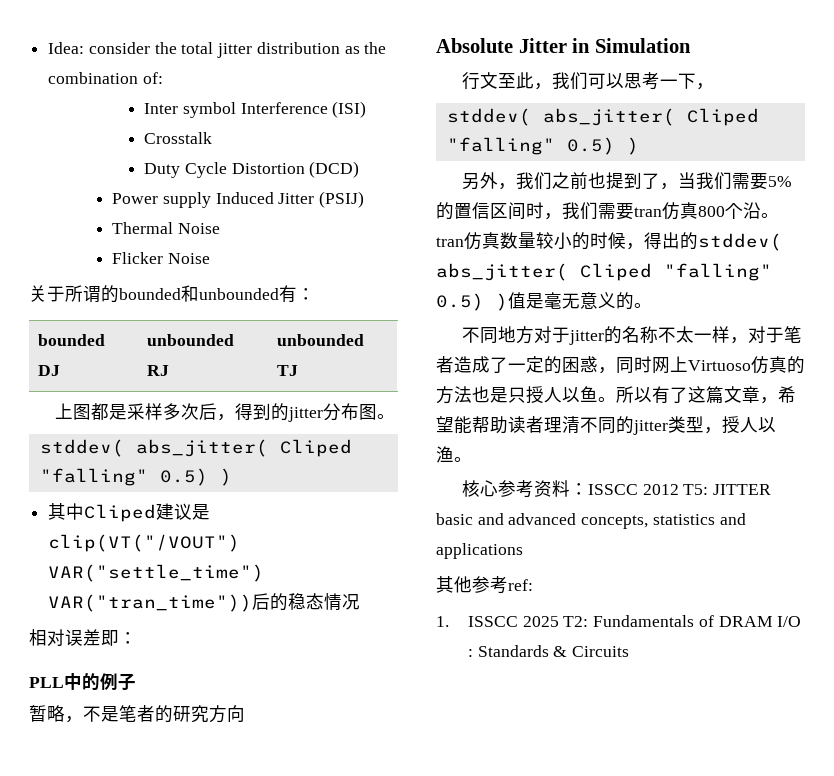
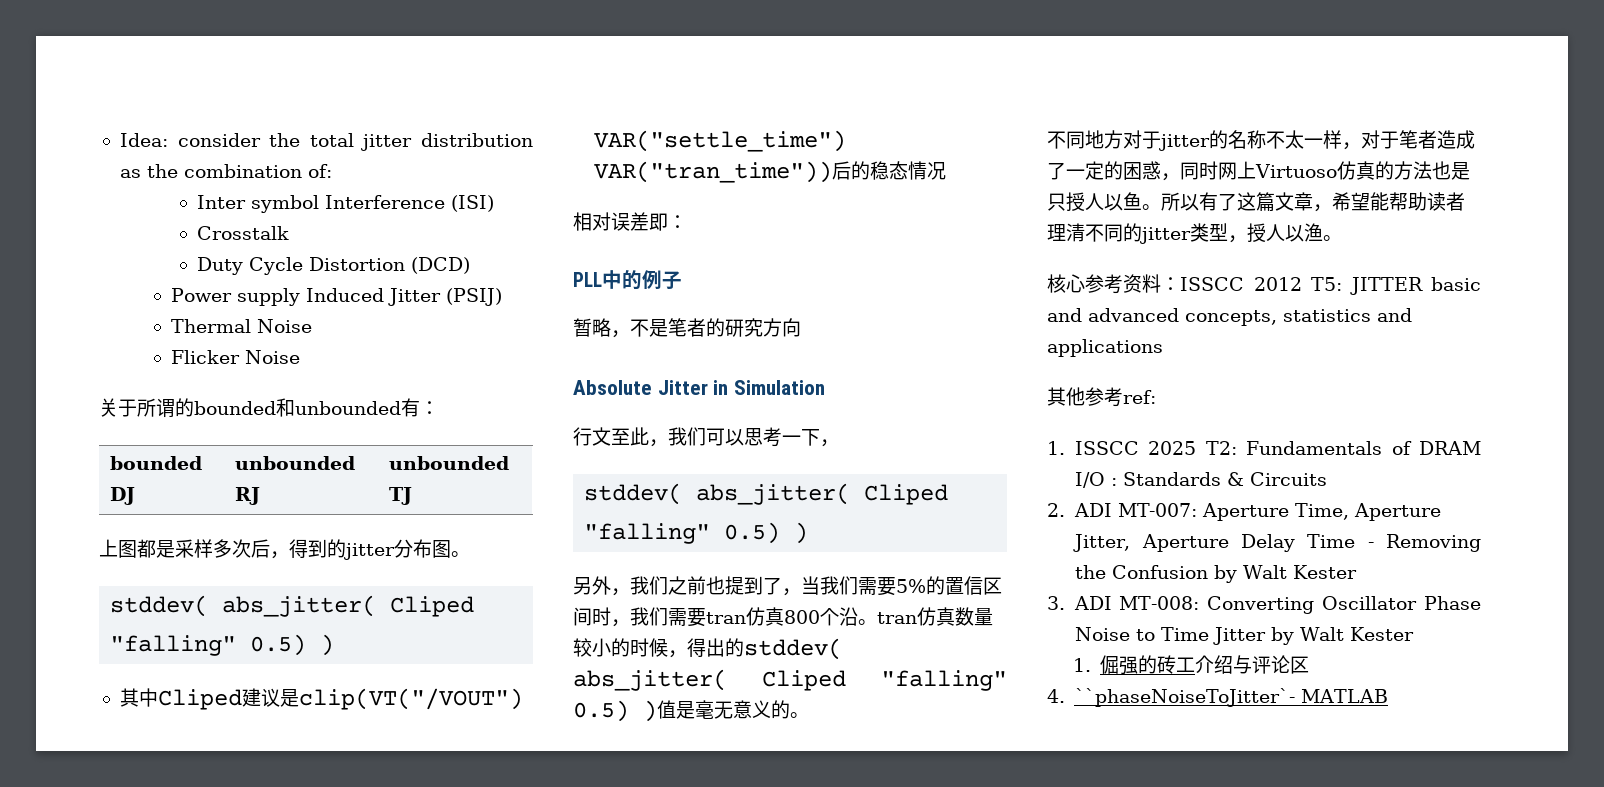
+ 2. ADI MT-007: Aperture Time, Aperture Jitter, Aperture Delay Time - Removing the Confusion by Walt Kester
+ 3. ADI MT-008: Converting Oscillator Phase Noise to Time Jitter by Walt Kester
+ 1.倔强的砖工介绍与评论区
+ 4. ``phaseNoiseToJitter`- MATLAB

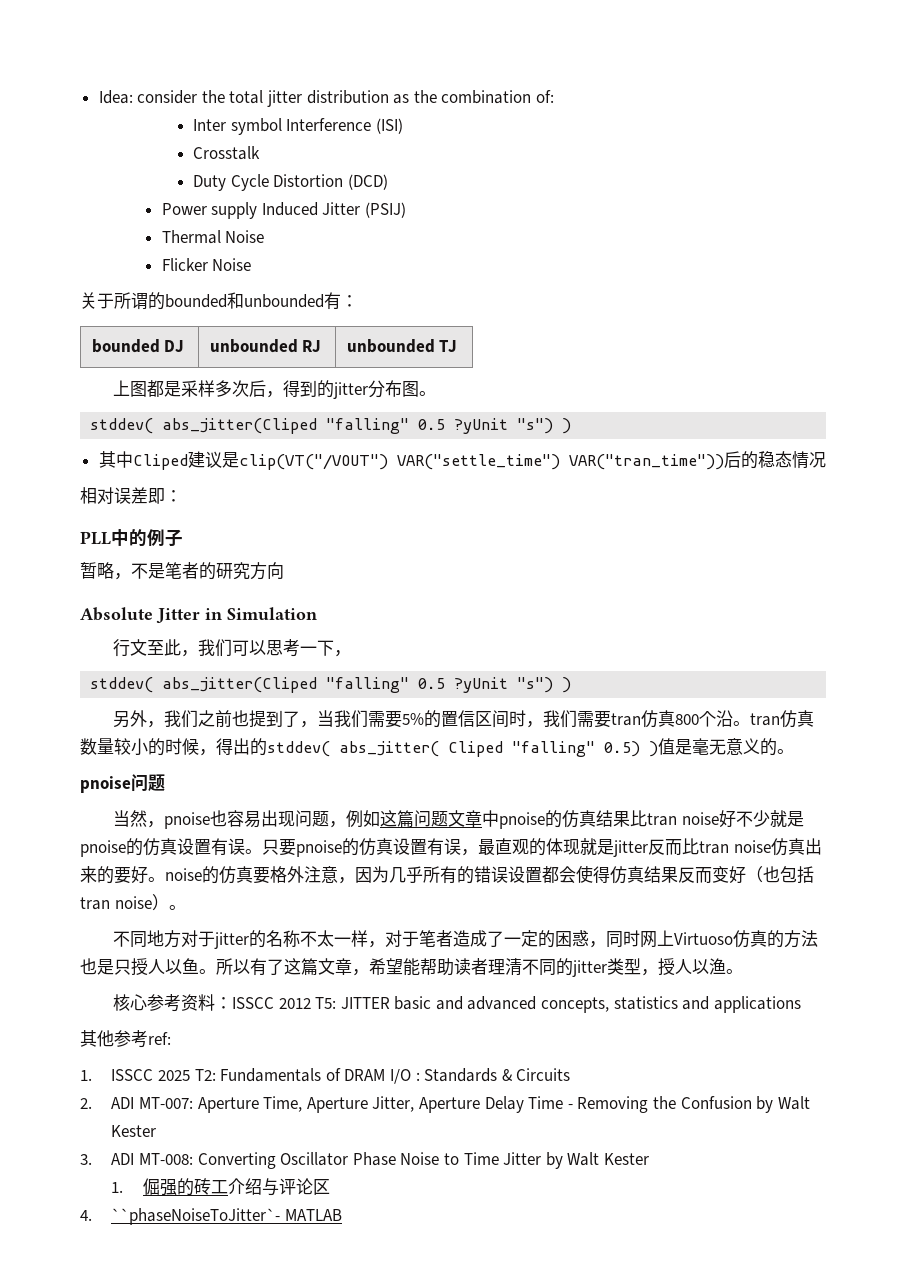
  上图都是采样多次后，得到的jitter分布图。
- stddev( abs_jitter( Cliped "falling" 0.5) )
+ stddev( abs_jitter(Cliped "falling" 0.5 ?yUnit "s") )
  行文至此，我们可以思考一下，
- stddev( abs_jitter( Cliped "falling" 0.5) )
+ stddev( abs_jitter(Cliped "falling" 0.5 ?yUnit "s") )
+ pnoise问题
+ 当然，pnoise也容易出现问题，例如这篇问题文章中pnoise的仿真结果比tran noise好不少就是pnoise的仿真设置有误。只要pnoise的仿真设置有误，最直观的体现就是jitter反而比tran noise仿真出来的要好。noise的仿真要格外注意，因为几乎所有的错误设置都会使得仿真结果反而变好（也包括tran noise）。

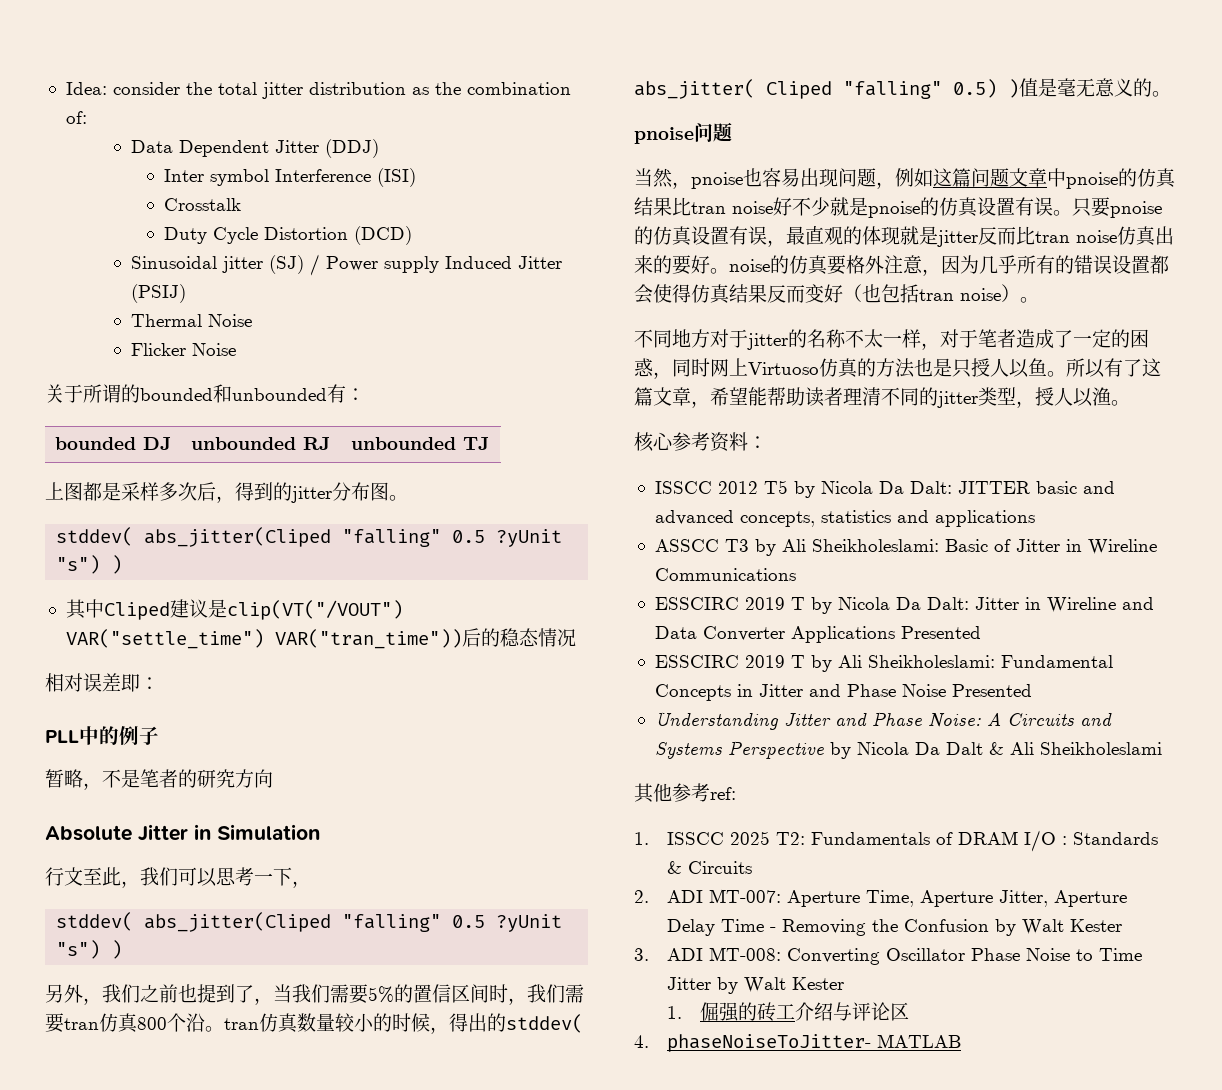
+ Data Dependent Jitter (DDJ)
- Power supply Induced Jitter (PSIJ)
+ Sinusoidal jitter (SJ) / Power supply Induced Jitter (PSIJ)
- 核心参考资料：ISSCC 2012 T5: JITTER basic and advanced concepts, statistics and applications
+ 核心参考资料：
+ ISSCC 2012 T5 by Nicola Da Dalt: JITTER basic and advanced concepts, statistics and applications
+ ASSCC T3 by Ali Sheikholeslami: Basic of Jitter in Wireline Communications
+ ESSCIRC 2019 T by Nicola Da Dalt: Jitter in Wireline and Data Converter Applications Presented
+ ESSCIRC 2019 T by Ali Sheikholeslami: Fundamental Concepts in Jitter and Phase Noise Presented
+ Understanding Jitter and Phase Noise: A Circuits and Systems Perspective by Nicola Da Dalt & Ali Sheikholeslami
- 4. ``phaseNoiseToJitter`- MATLAB
+ 4. phaseNoiseToJitter- MATLAB

